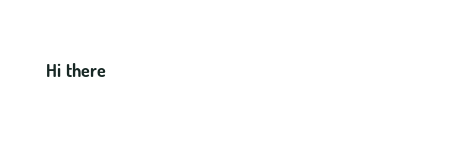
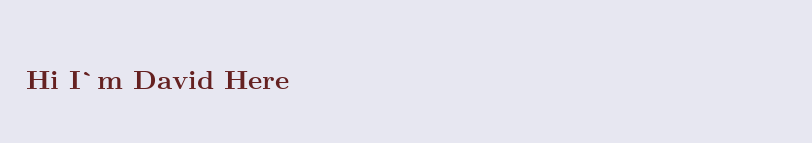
- Hi there
+ Hi I`m David Here

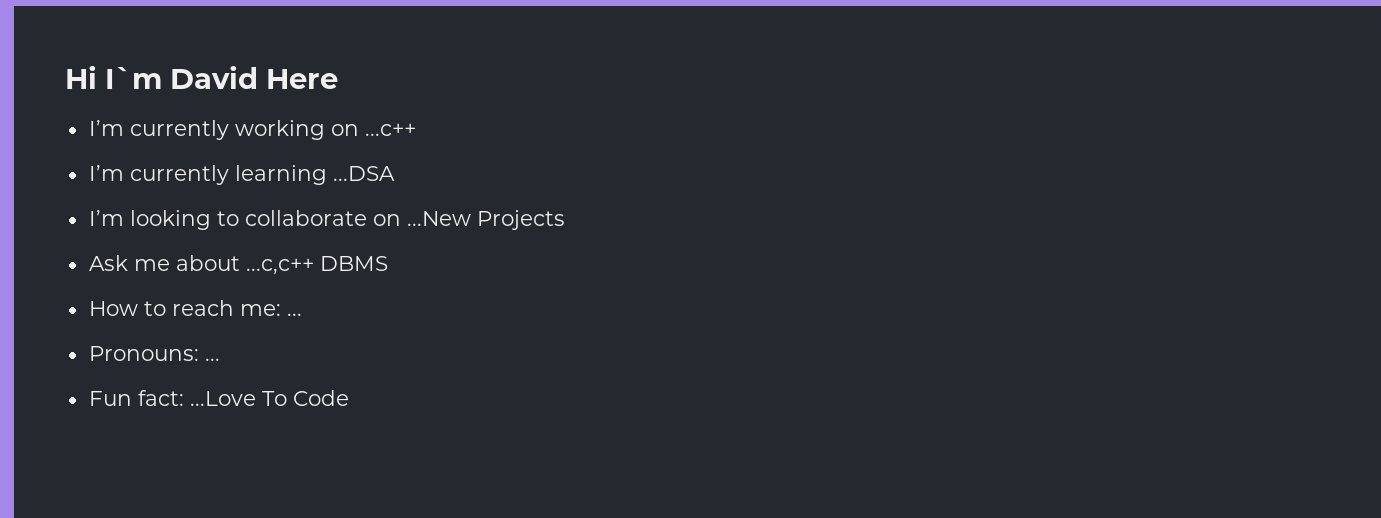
+ I’m currently working on ...c++
+ I’m currently learning ...DSA
+ I’m looking to collaborate on ...New Projects
+ Ask me about ...c,c++ DBMS
+ How to reach me: ...
+ Pronouns: ...
+ Fun fact: ...Love To Code

